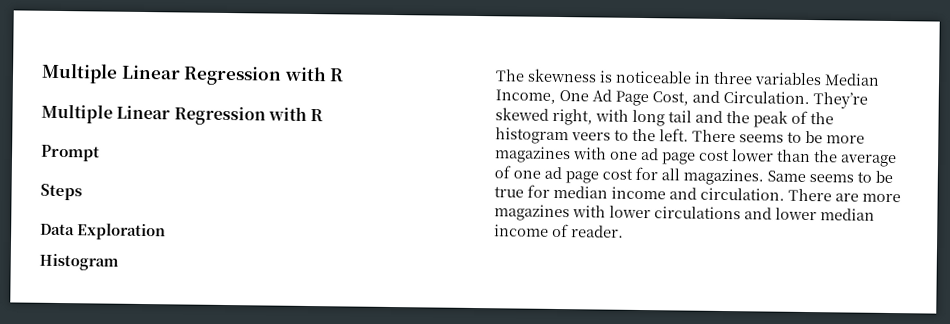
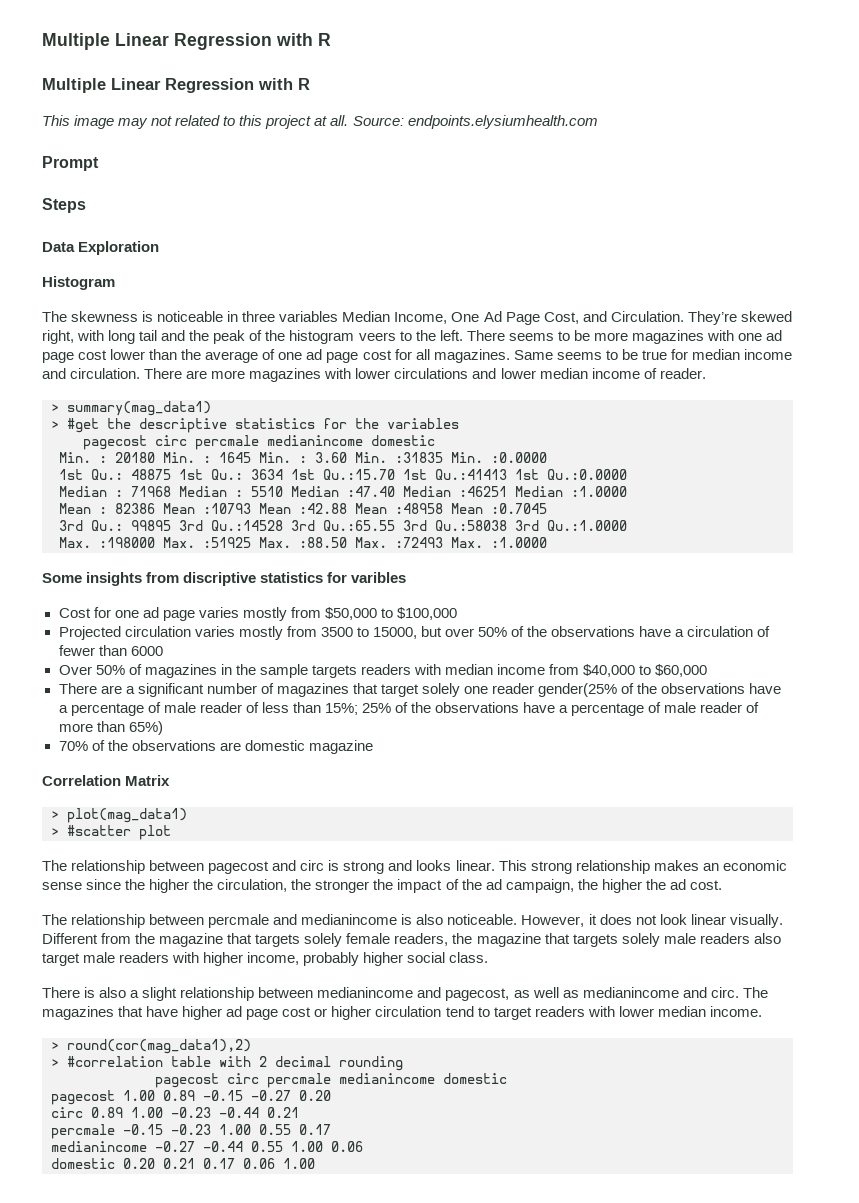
+ This image may not related to this project at all. Source: endpoints.elysiumhealth.com
+ > summary(mag_data1)
+ > #get the descriptive statistics for the variables
+ pagecost circ percmale medianincome domestic
+ Min. : 20180 Min. : 1645 Min. : 3.60 Min. :31835 Min. :0.0000
+ 1st Qu.: 48875 1st Qu.: 3634 1st Qu.:15.70 1st Qu.:41413 1st Qu.:0.0000
+ Median : 71968 Median : 5510 Median :47.40 Median :46251 Median :1.0000
+ Mean : 82386 Mean :10793 Mean :42.88 Mean :48958 Mean :0.7045
+ 3rd Qu.: 99895 3rd Qu.:14528 3rd Qu.:65.55 3rd Qu.:58038 3rd Qu.:1.0000
+ Max. :198000 Max. :51925 Max. :88.50 Max. :72493 Max. :1.0000
+ Some insights from discriptive statistics for varibles
+ Cost for one ad page varies mostly from $50,000 to $100,000
+ Projected circulation varies mostly from 3500 to 15000, but over 50% of the observations have a circulation of fewer than 6000
+ Over 50% of magazines in the sample targets readers with median income from $40,000 to $60,000
+ There are a significant number of magazines that target solely one reader gender(25% of the observations have a percentage of male reader of less than 15%; 25% of the observations have a percentage of male reader of more than 65%)
+ 70% of the observations are domestic magazine
+ Correlation Matrix
+ > plot(mag_data1)
+ > #scatter plot
+ The relationship between pagecost and circ is strong and looks linear. This strong relationship makes an economic sense since the higher the circulation, the stronger the impact of the ad campaign, the higher the ad cost.
+ The relationship between percmale and medianincome is also noticeable. However, it does not look linear visually. Different from the magazine that targets solely female readers, the magazine that targets solely male readers also target male readers with higher income, probably higher social class.
+ There is also a slight relationship between medianincome and pagecost, as well as medianincome and circ. The magazines that have higher ad page cost or higher circulation tend to target readers with lower median income.
+ > round(cor(mag_data1),2)
+ > #correlation table with 2 decimal rounding
+ pagecost circ percmale medianincome domestic
+ pagecost 1.00 0.89 -0.15 -0.27 0.20
+ circ 0.89 1.00 -0.23 -0.44 0.21
+ percmale -0.15 -0.23 1.00 0.55 0.17
+ medianincome -0.27 -0.44 0.55 1.00 0.06
+ domestic 0.20 0.21 0.17 0.06 1.00

